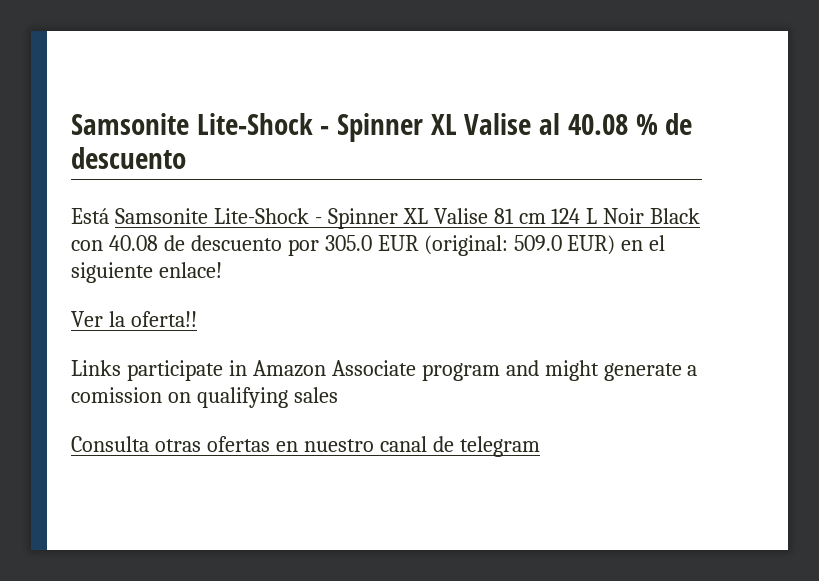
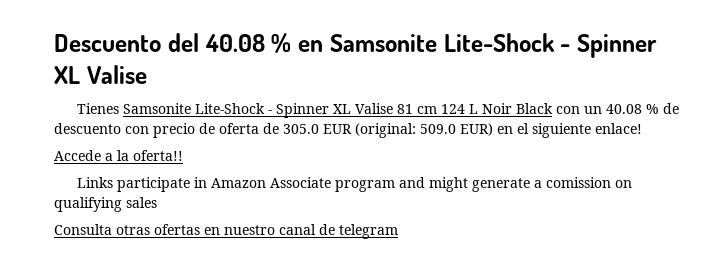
- Samsonite Lite-Shock - Spinner XL Valise al 40.08 % de descuento
- Está Samsonite Lite-Shock - Spinner XL Valise 81 cm 124 L Noir Black con 40.08 de descuento por 305.0 EUR (original: 509.0 EUR) en el siguiente enlace!
+ Descuento del 40.08 % en Samsonite Lite-Shock - Spinner XL Valise
+ Tienes Samsonite Lite-Shock - Spinner XL Valise 81 cm 124 L Noir Black con un 40.08 % de descuento con precio de oferta de 305.0 EUR (original: 509.0 EUR) en el siguiente enlace!
- Ver la oferta!!
+ Accede a la oferta!!

